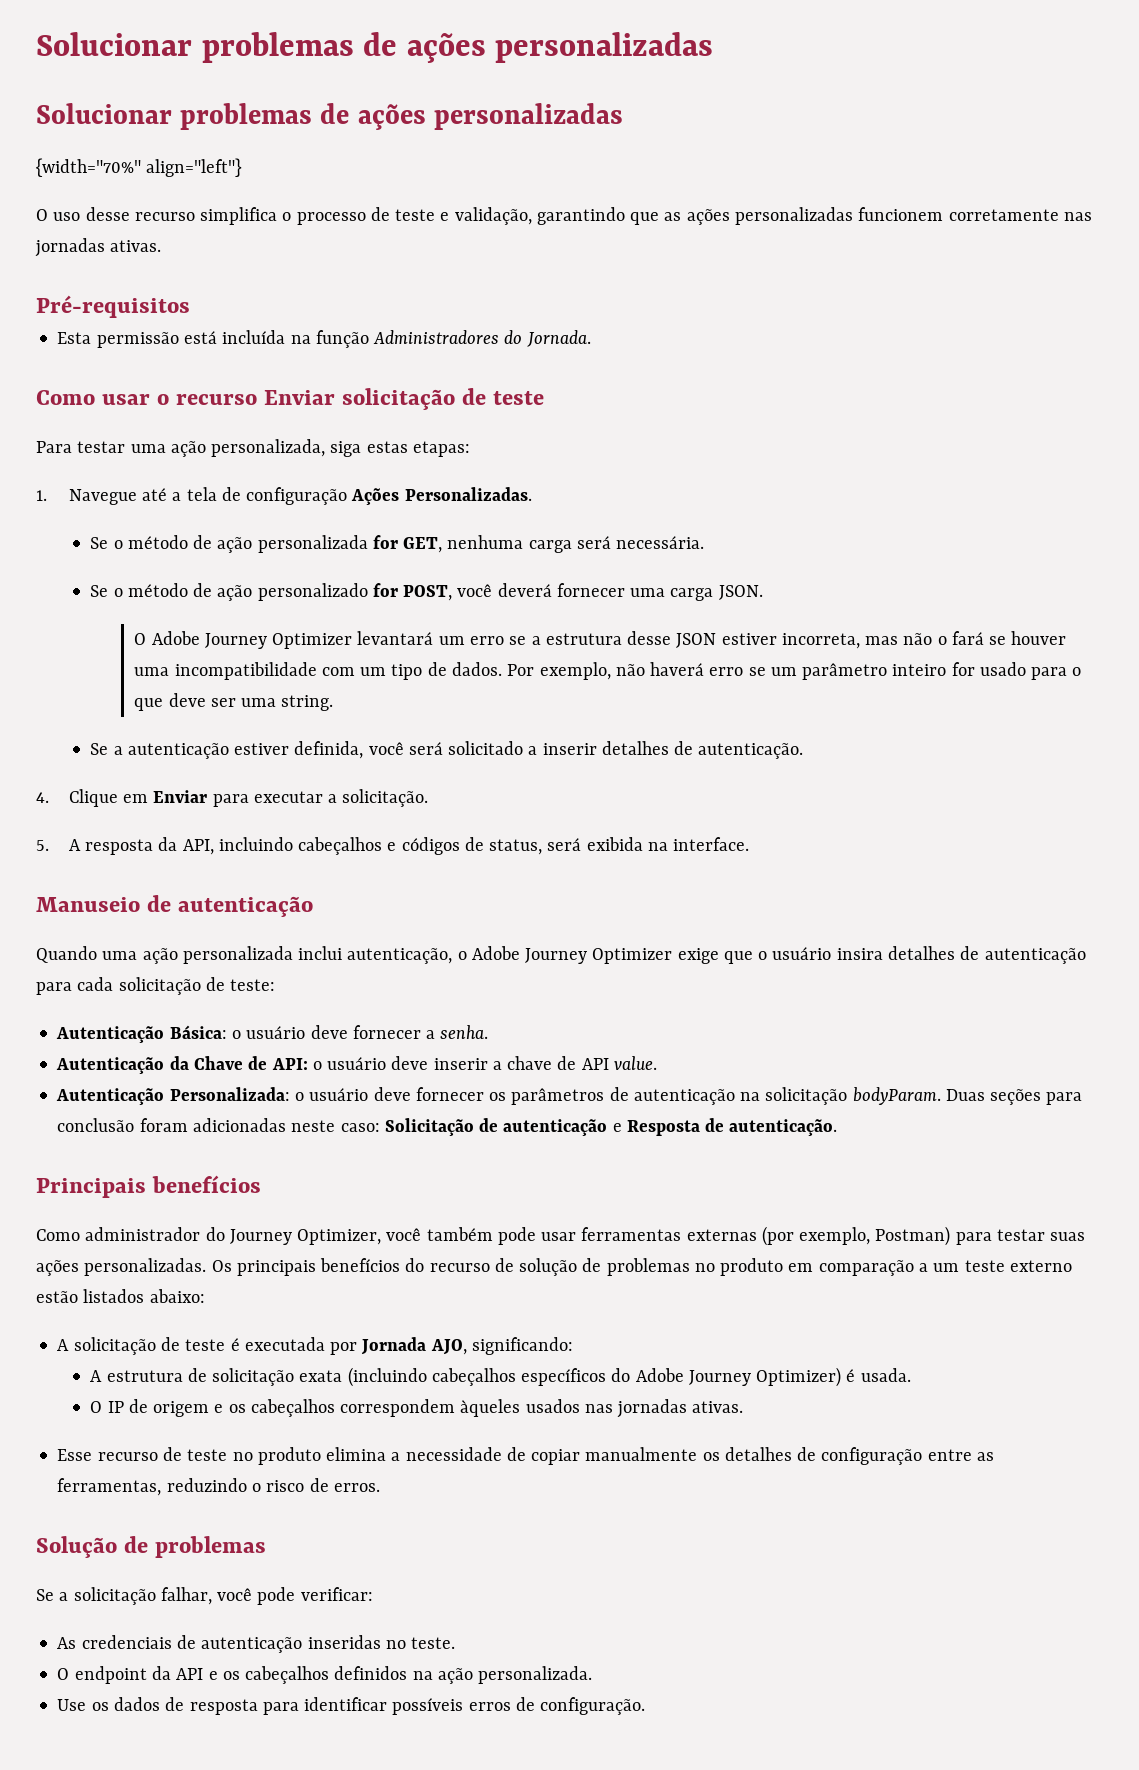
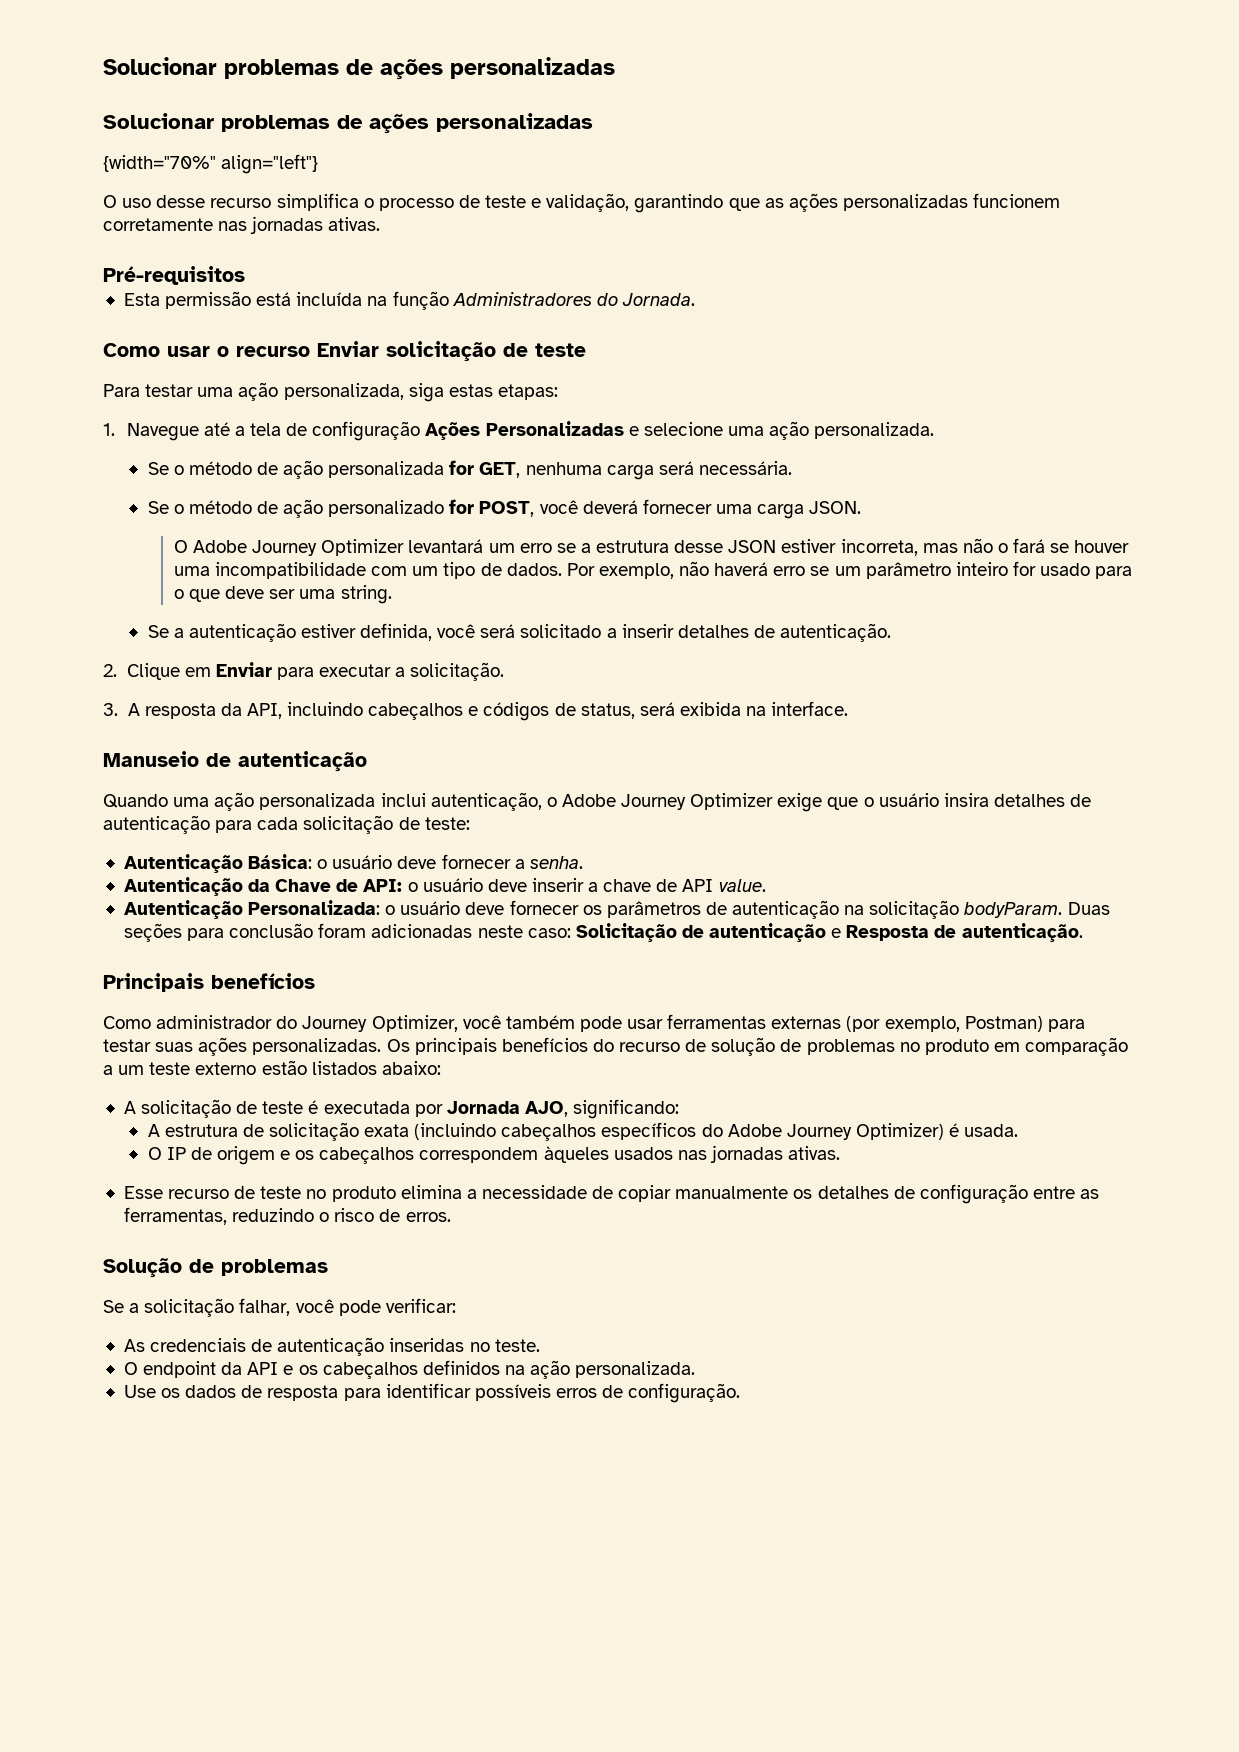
- 1. Navegue até a tela de configuração Ações Personalizadas.
+ 1. Navegue até a tela de configuração Ações Personalizadas e selecione uma ação personalizada.
- 4. Clique em Enviar para executar a solicitação.
+ 2. Clique em Enviar para executar a solicitação.
- 5. A resposta da API, incluindo cabeçalhos e códigos de status, será exibida na interface.
+ 3. A resposta da API, incluindo cabeçalhos e códigos de status, será exibida na interface.

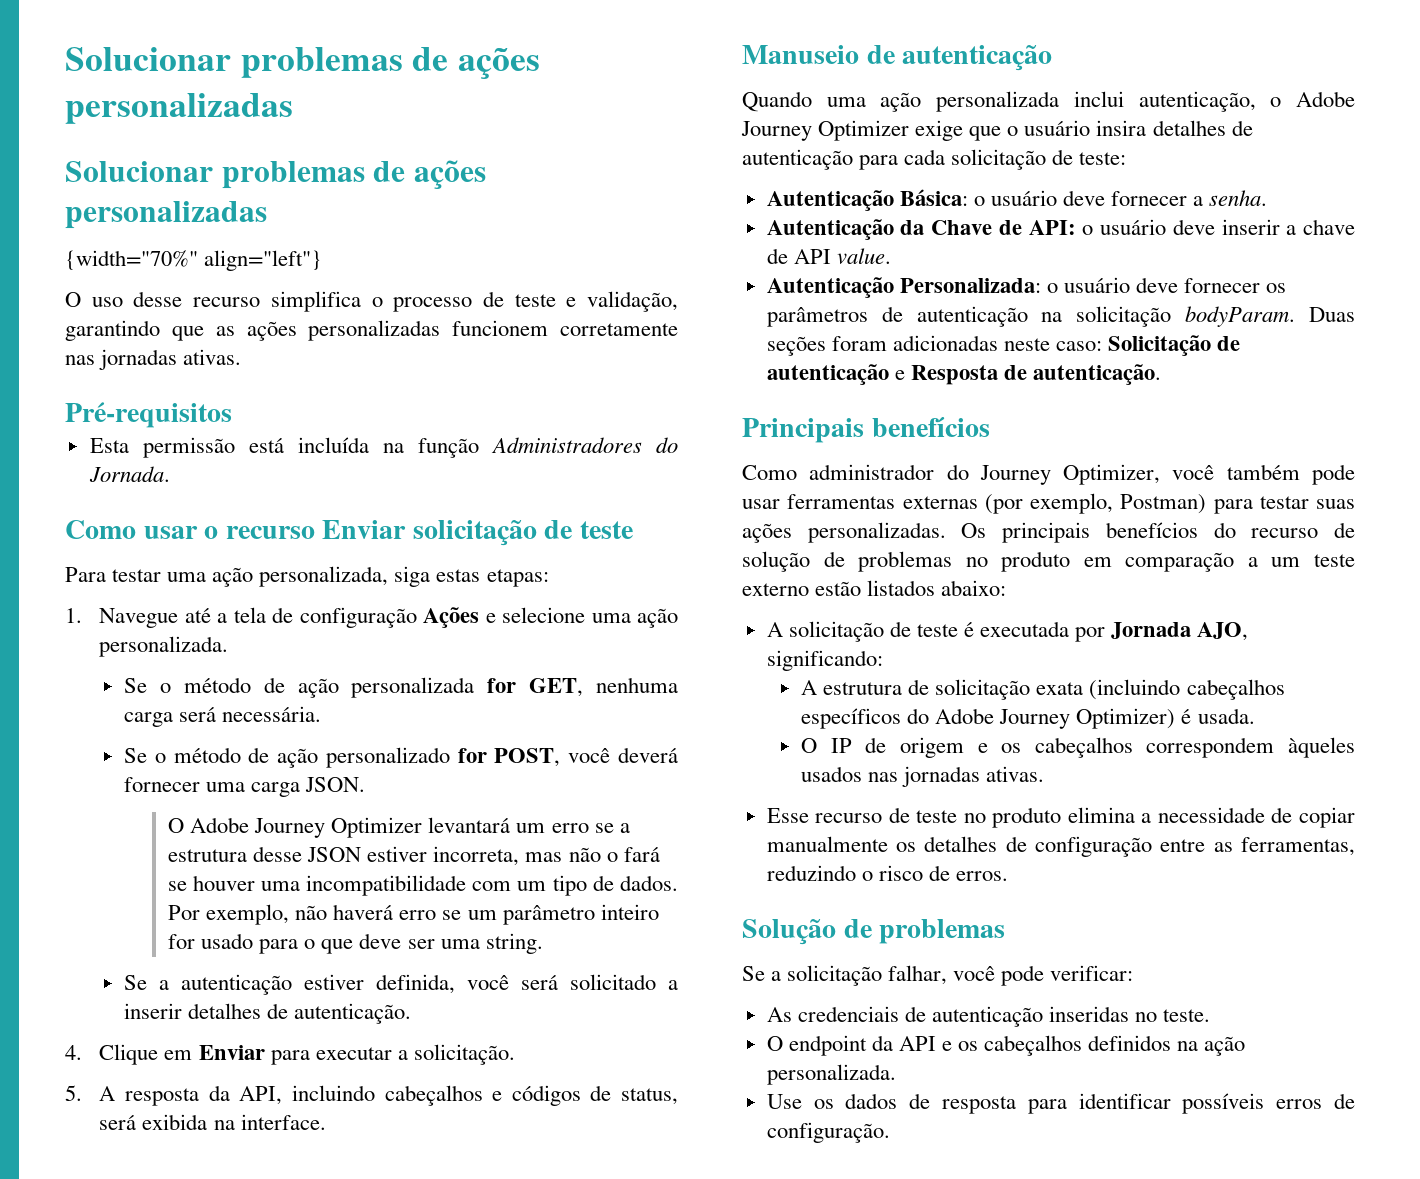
- 1. Navegue até a tela de configuração Ações Personalizadas e selecione uma ação personalizada.
+ 1. Navegue até a tela de configuração Ações e selecione uma ação personalizada.
- 2. Clique em Enviar para executar a solicitação.
+ 4. Clique em Enviar para executar a solicitação.
- 3. A resposta da API, incluindo cabeçalhos e códigos de status, será exibida na interface.
+ 5. A resposta da API, incluindo cabeçalhos e códigos de status, será exibida na interface.
- Duas seções para conclusão foram adicionadas neste caso: Solicitação de autenticação e Resposta de autenticação.
+ Duas seções foram adicionadas neste caso: Solicitação de autenticação e Resposta de autenticação.

